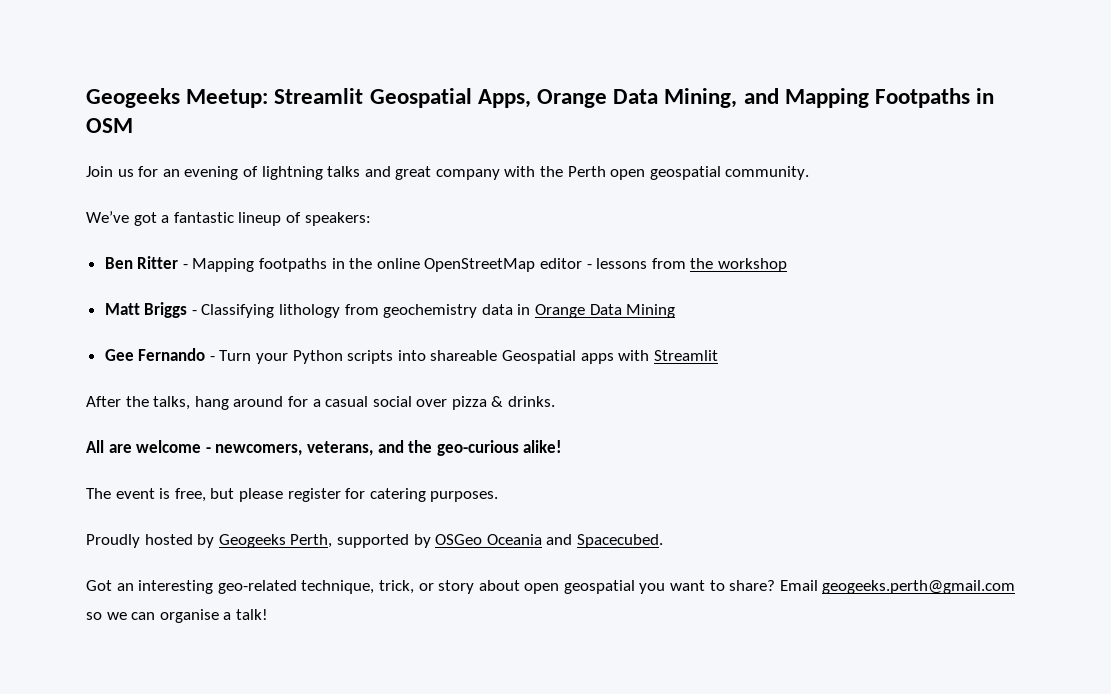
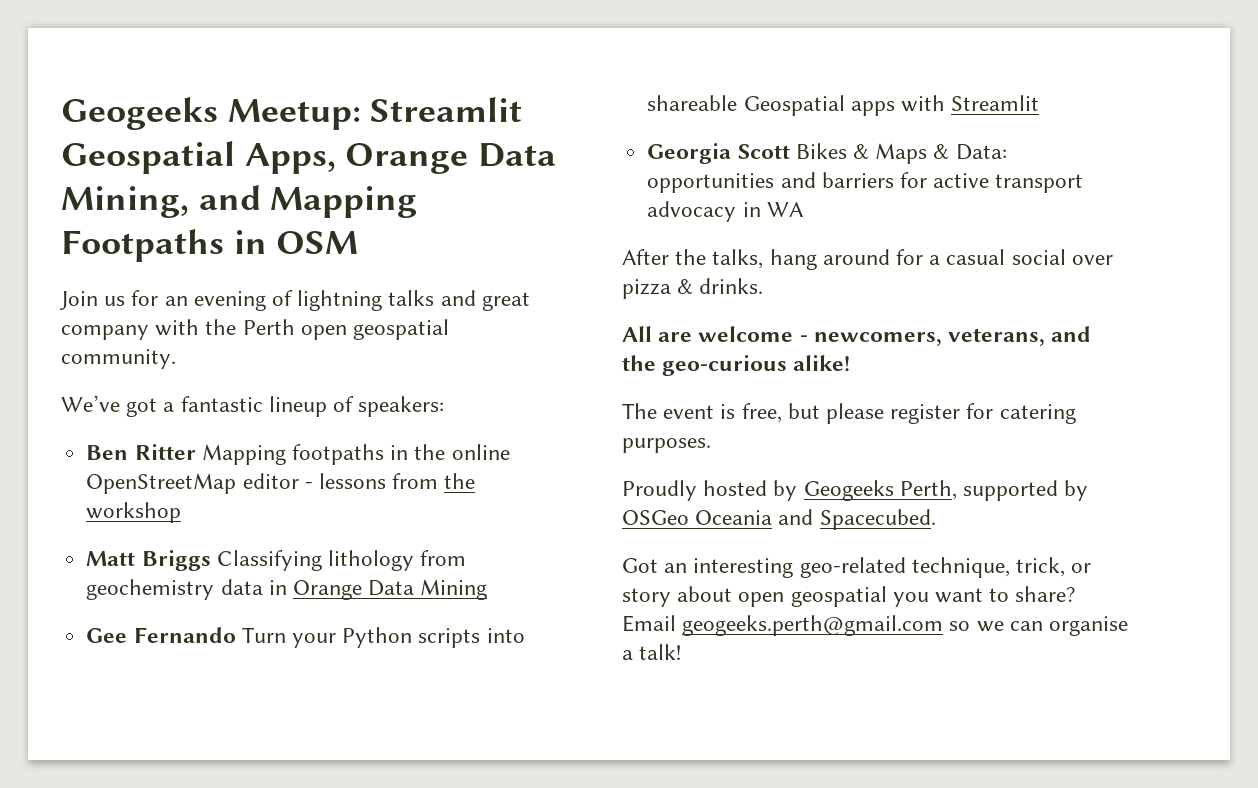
- Ben Ritter - Mapping footpaths in the online OpenStreetMap editor - lessons from the workshop
+ Ben Ritter Mapping footpaths in the online OpenStreetMap editor - lessons from the workshop
- Matt Briggs - Classifying lithology from geochemistry data in Orange Data Mining
+ Matt Briggs Classifying lithology from geochemistry data in Orange Data Mining
- Gee Fernando - Turn your Python scripts into shareable Geospatial apps with Streamlit
+ Gee Fernando Turn your Python scripts into shareable Geospatial apps with Streamlit
+ Georgia Scott Bikes & Maps & Data: opportunities and barriers for active transport advocacy in WA

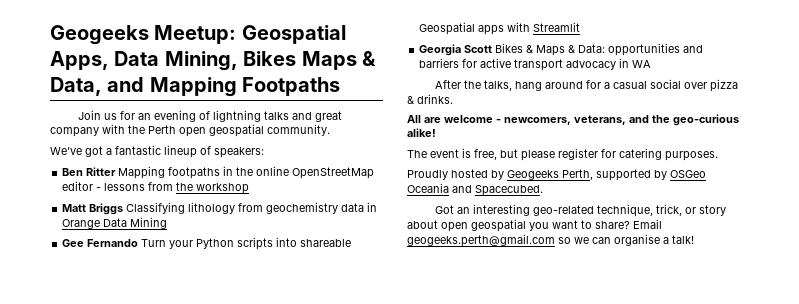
- Geogeeks Meetup: Streamlit Geospatial Apps, Orange Data Mining, and Mapping Footpaths in OSM
+ Geogeeks Meetup: Geospatial Apps, Data Mining, Bikes Maps & Data, and Mapping Footpaths

